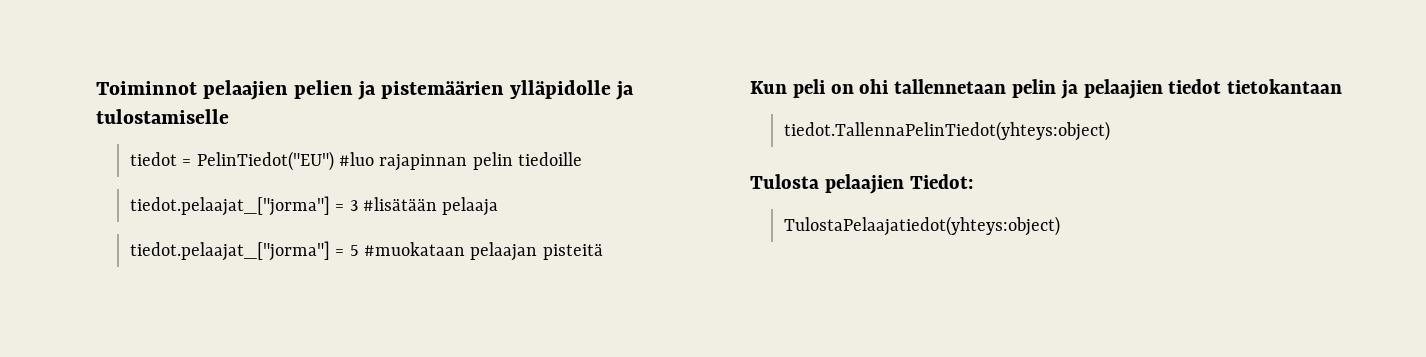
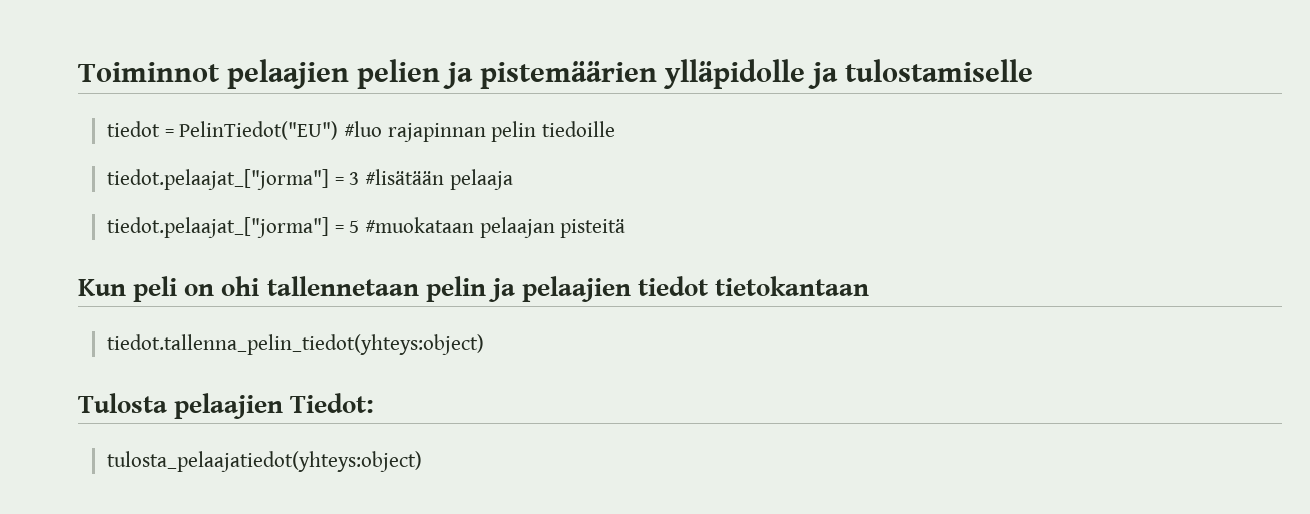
- tiedot.TallennaPelinTiedot(yhteys:object)
+ tiedot.tallenna_pelin_tiedot(yhteys:object)
- TulostaPelaajatiedot(yhteys:object)
+ tulosta_pelaajatiedot(yhteys:object)

